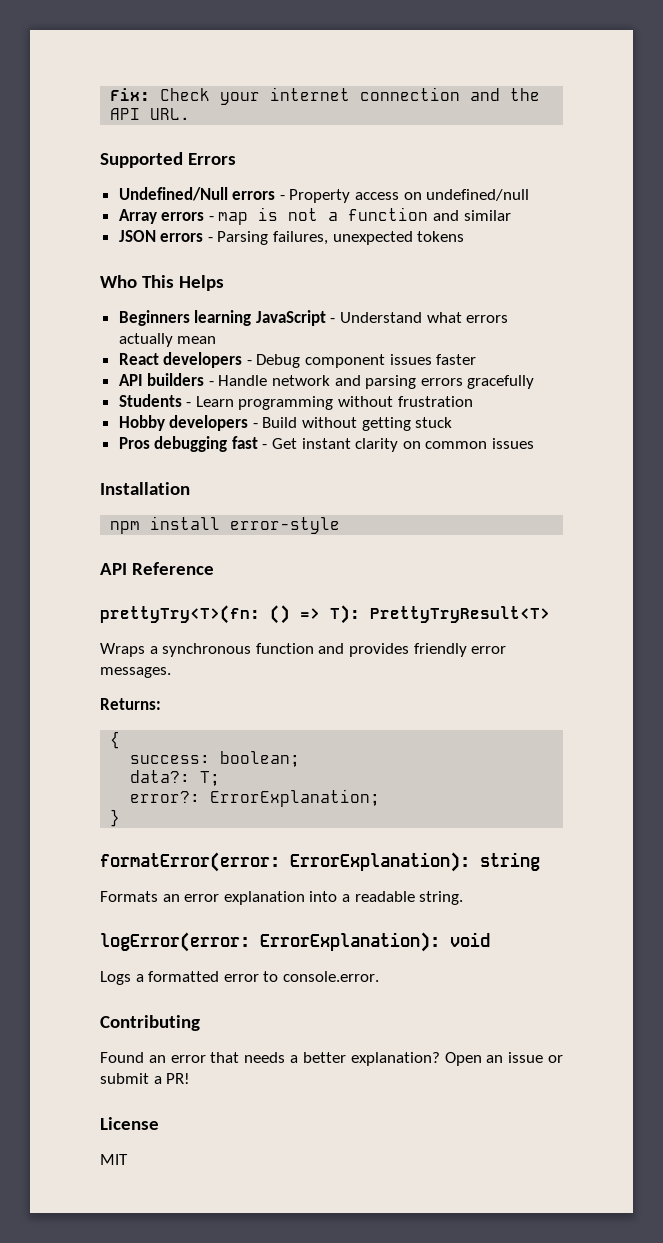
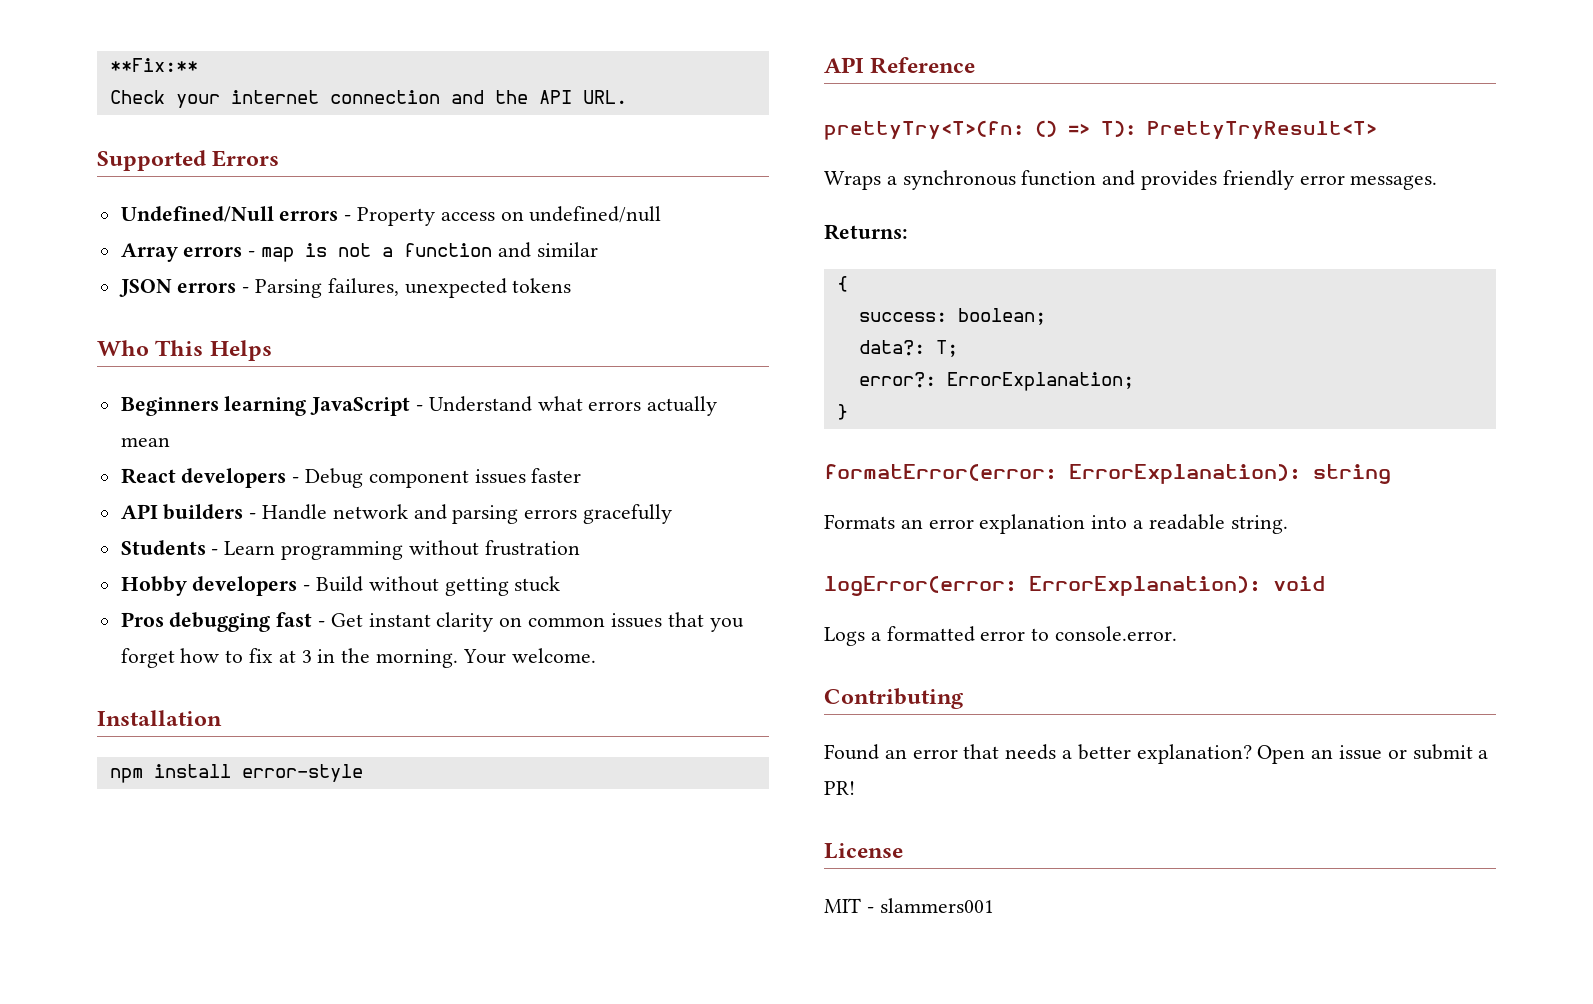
- Fix: Check your internet connection and the API URL.
+ **Fix:**
+ Check your internet connection and the API URL.
- Pros debugging fast - Get instant clarity on common issues
+ Pros debugging fast - Get instant clarity on common issues that you forget how to fix at 3 in the morning. Your welcome.
- MIT
+ MIT - slammers001

